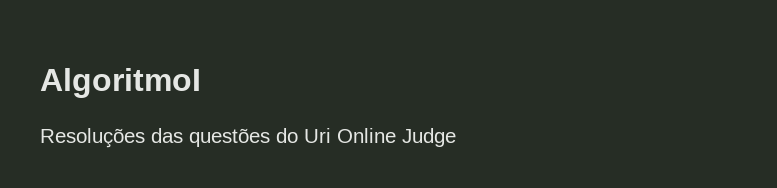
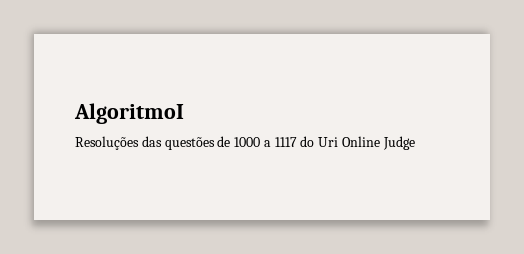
- Resoluções das questões do Uri Online Judge
+ Resoluções das questões de 1000 a 1117 do Uri Online Judge

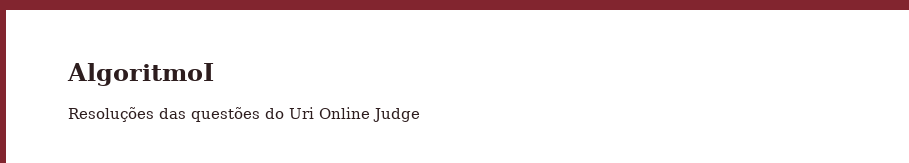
- Resoluções das questões de 1000 a 1117 do Uri Online Judge
+ Resoluções das questões do Uri Online Judge

